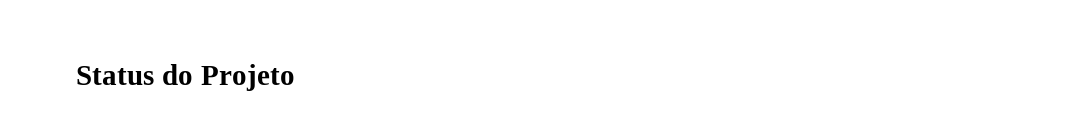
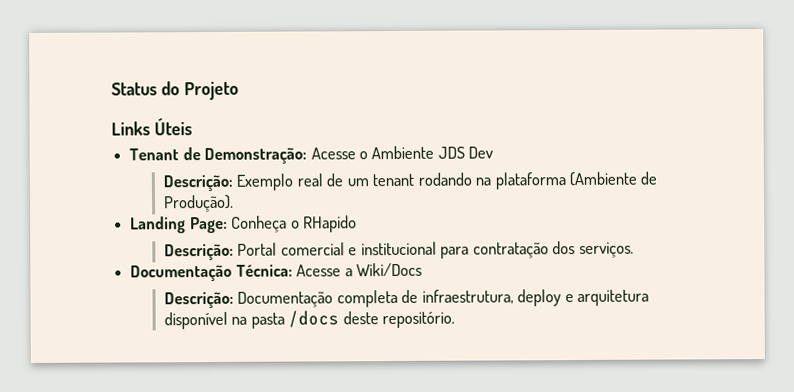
+ Links Úteis
+ Tenant de Demonstração: Acesse o Ambiente JDS Dev
+ Descrição: Exemplo real de um tenant rodando na plataforma (Ambiente de Produção).
+ Landing Page: Conheça o RHapido
+ Descrição: Portal comercial e institucional para contratação dos serviços.
+ Documentação Técnica: Acesse a Wiki/Docs
+ Descrição: Documentação completa de infraestrutura, deploy e arquitetura disponível na pasta /docs deste repositório.

